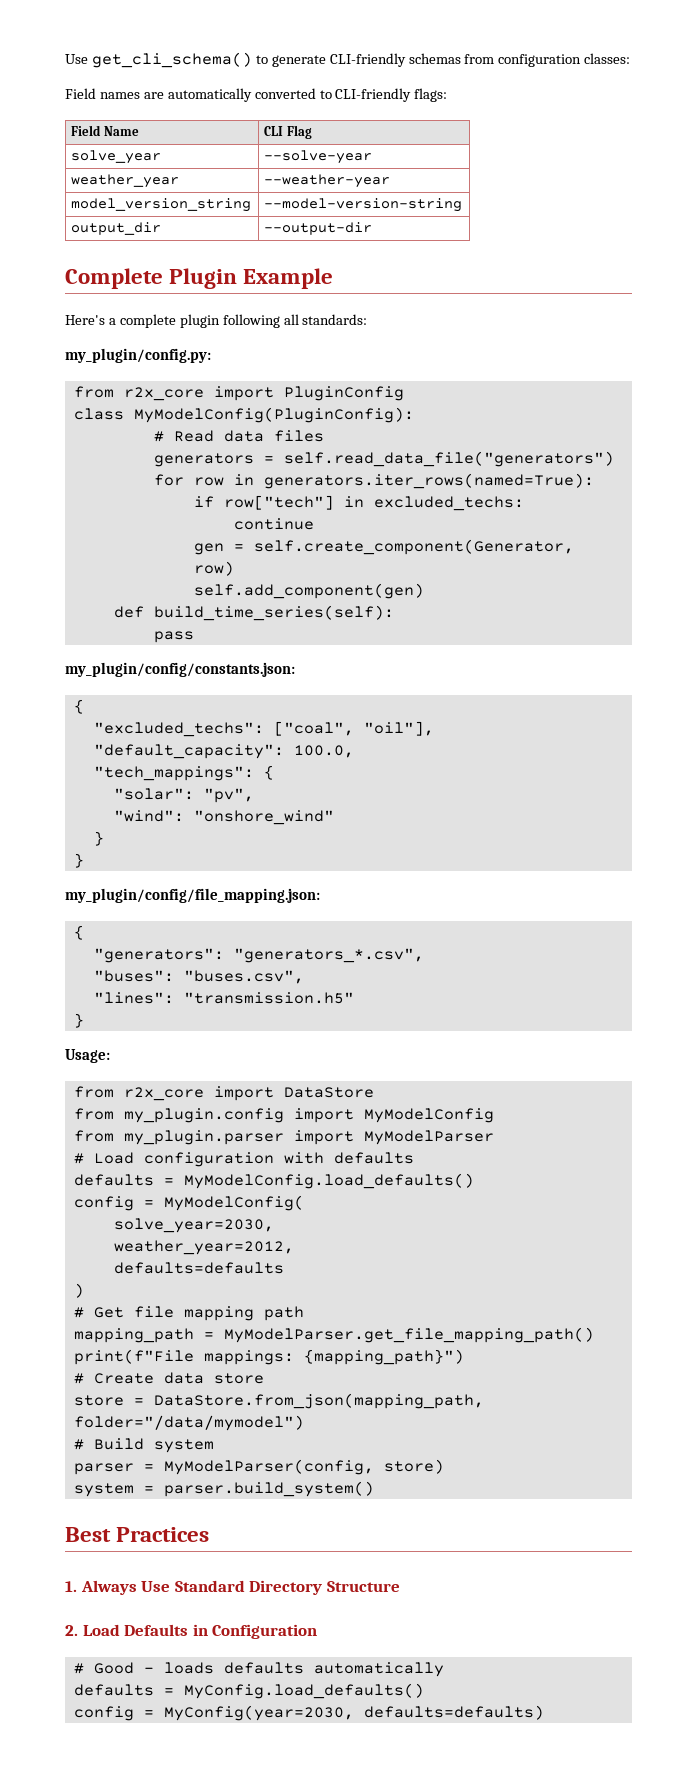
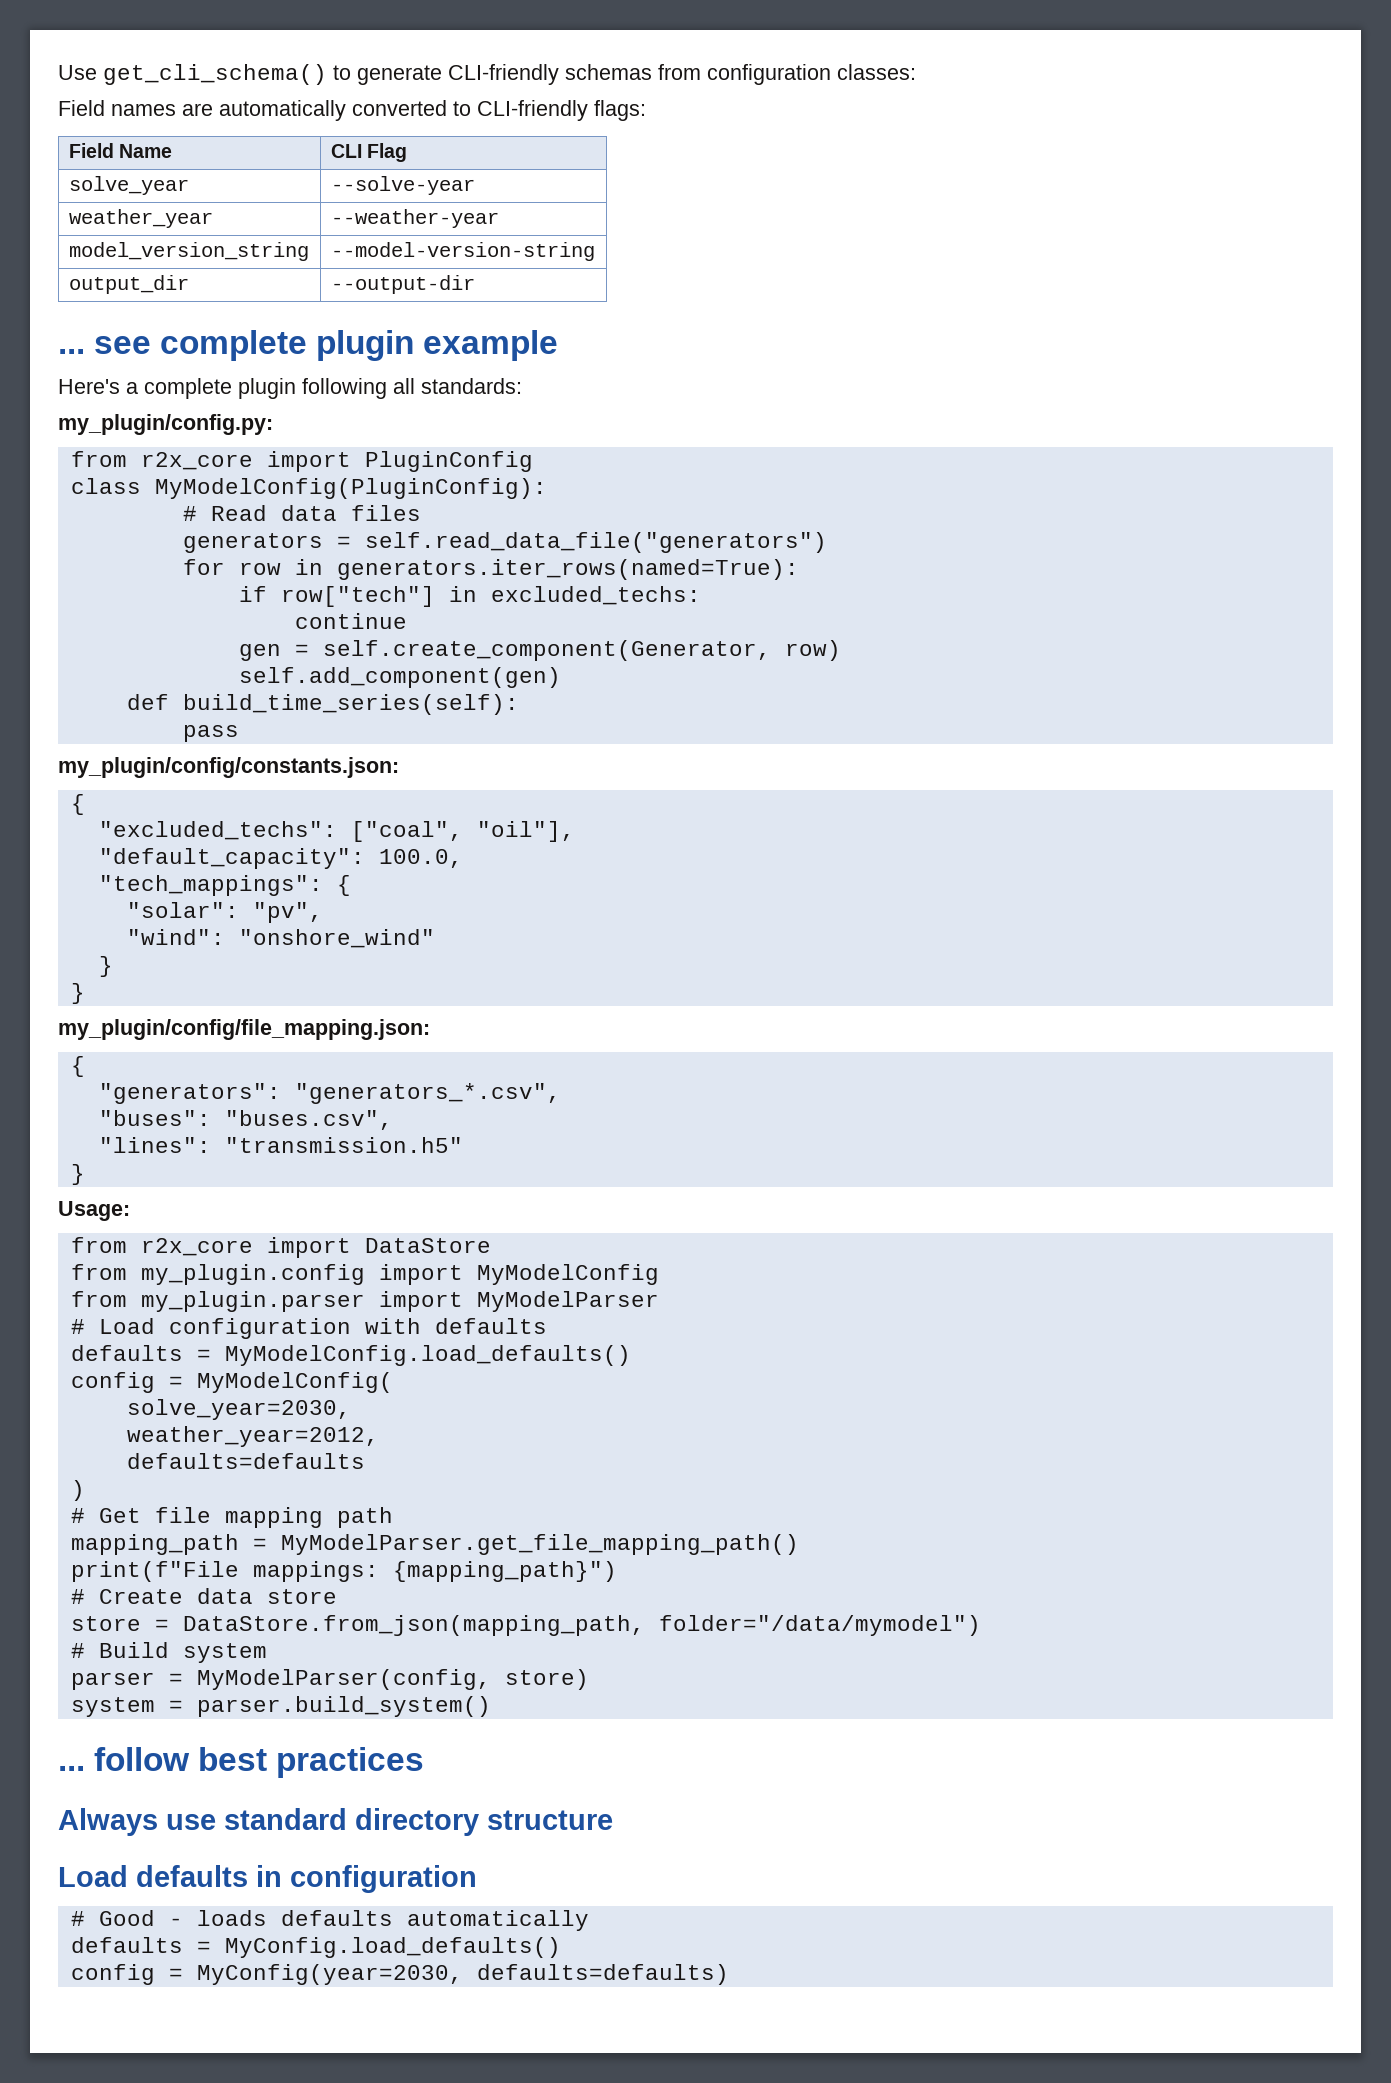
- Complete Plugin Example
+ ... see complete plugin example
- Best Practices
- 1. Always Use Standard Directory Structure
- 2. Load Defaults in Configuration
+ ... follow best practices
+ Always use standard directory structure
+ Load defaults in configuration

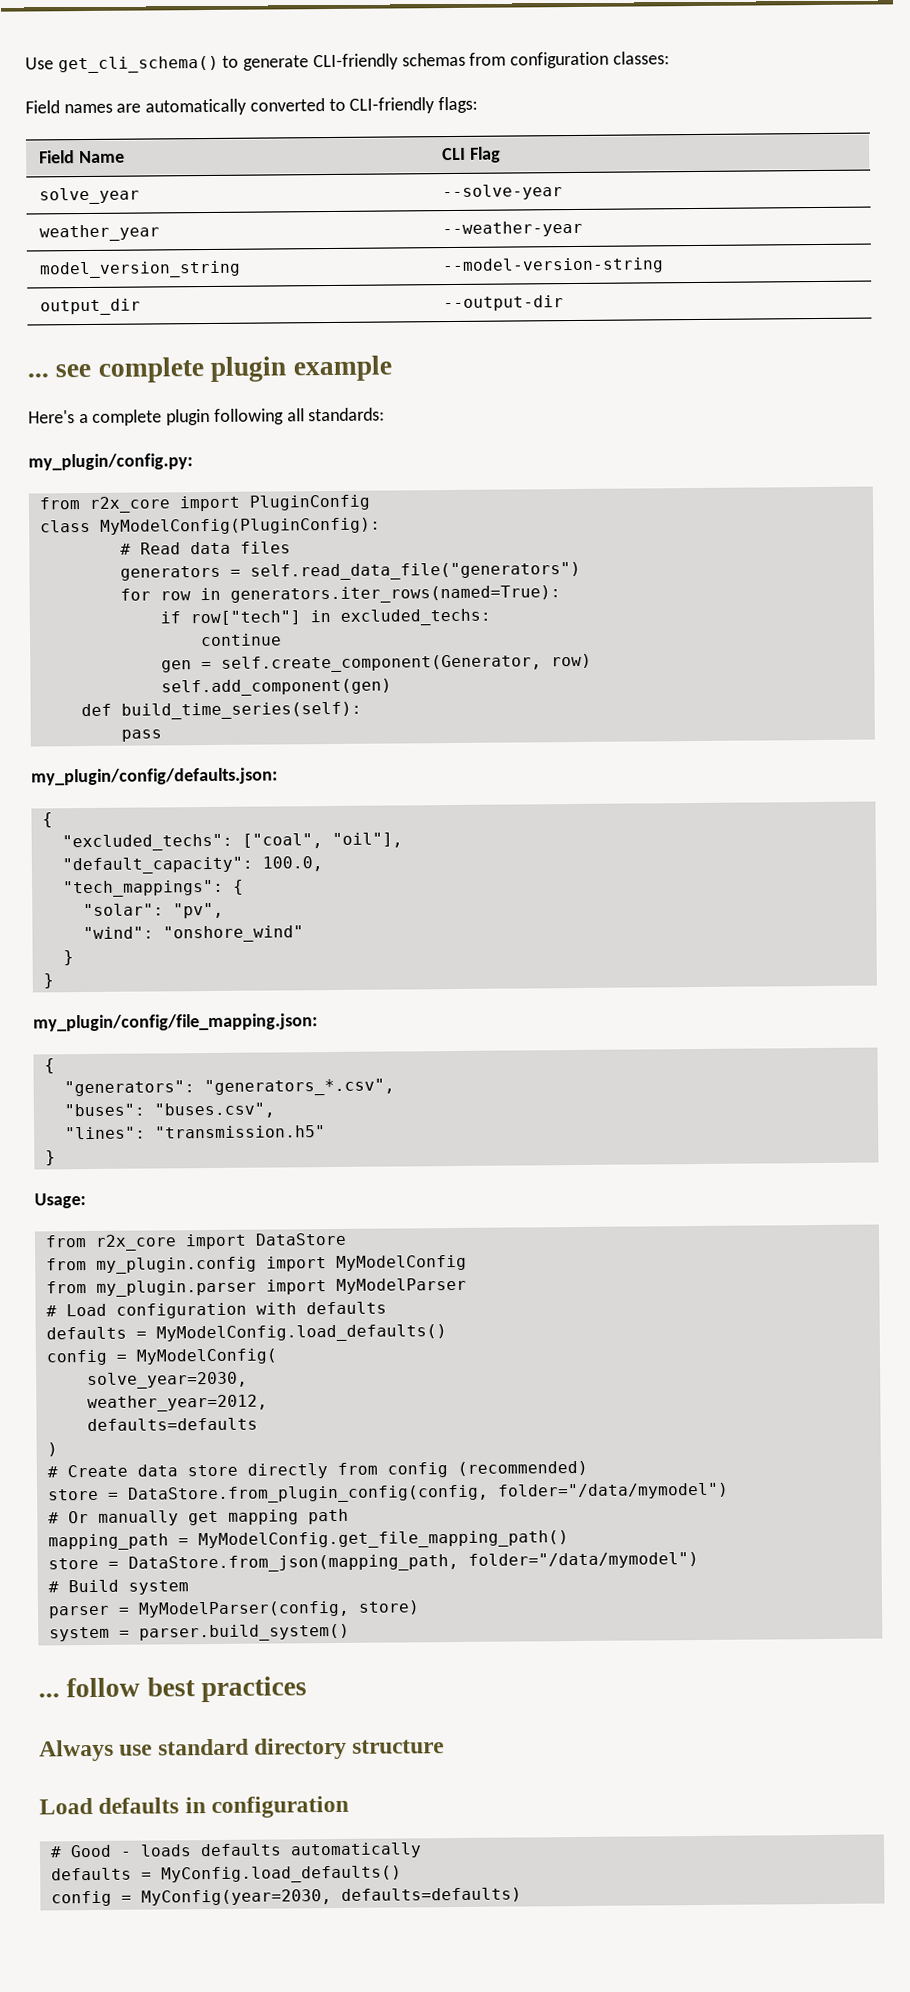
- my_plugin/config/constants.json:
+ my_plugin/config/defaults.json:
- # Get file mapping path
- mapping_path = MyModelParser.get_file_mapping_path()
- print(f"File mappings: {mapping_path}")
- # Create data store
+ # Create data store directly from config (recommended)
+ store = DataStore.from_plugin_config(config, folder="/data/mymodel")
+ # Or manually get mapping path
+ mapping_path = MyModelConfig.get_file_mapping_path()

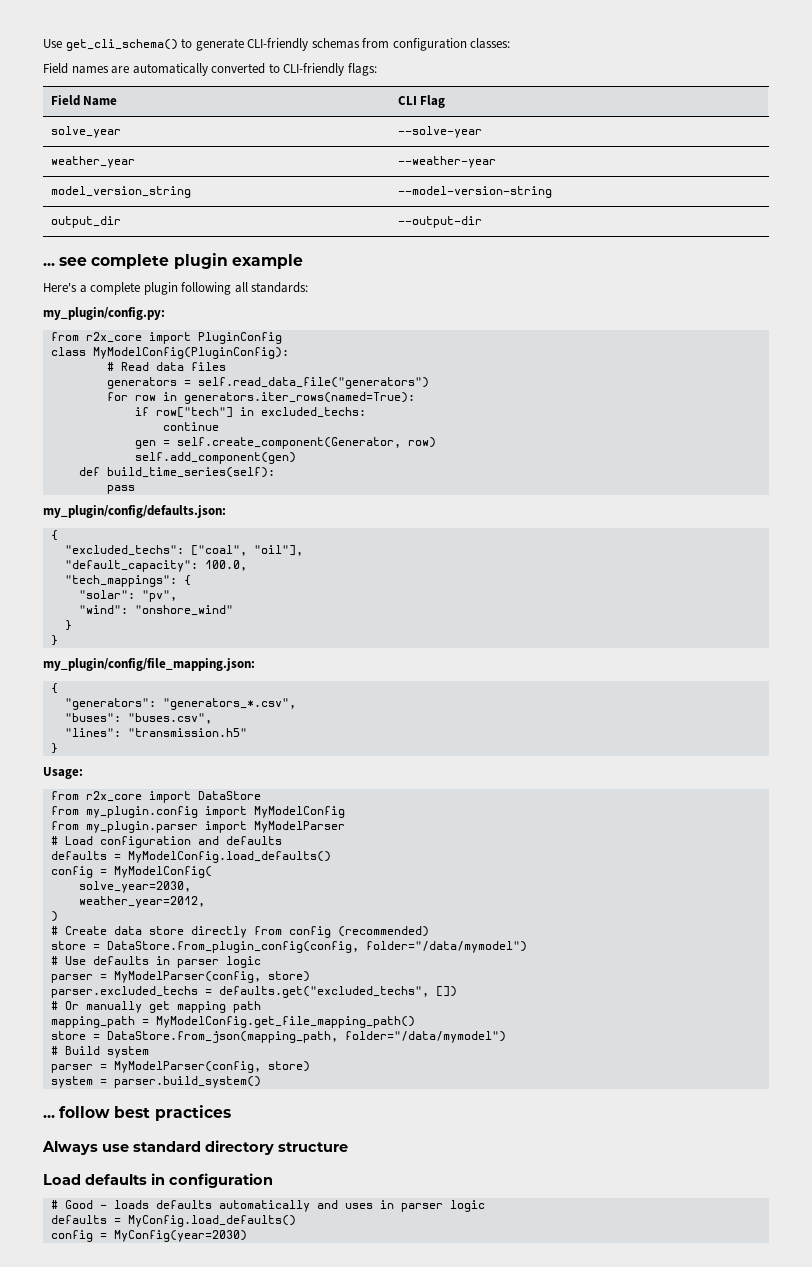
- # Load configuration with defaults
+ # Load configuration and defaults
- defaults=defaults
+ # Use defaults in parser logic
+ parser = MyModelParser(config, store)
+ parser.excluded_techs = defaults.get("excluded_techs", [])
- # Good - loads defaults automatically
+ # Good - loads defaults automatically and uses in parser logic
- config = MyConfig(year=2030, defaults=defaults)
+ config = MyConfig(year=2030)

